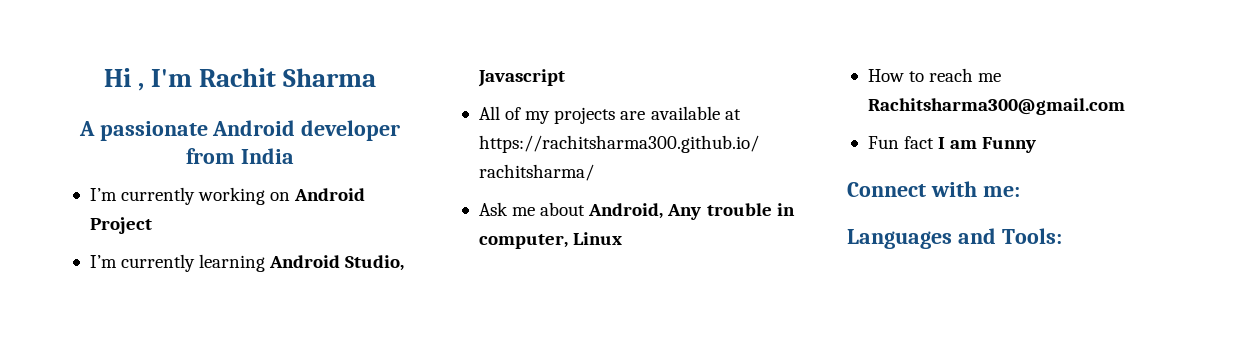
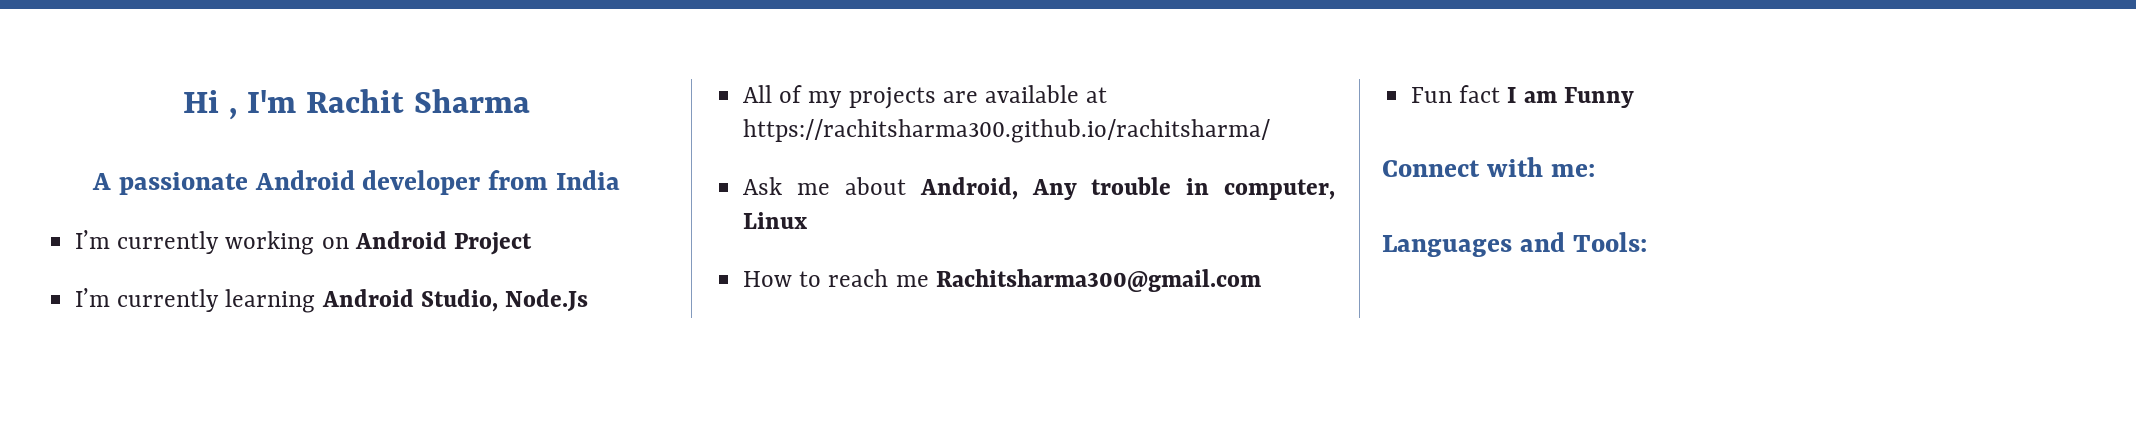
- I’m currently learning Android Studio, Javascript
+ I’m currently learning Android Studio, Node.Js

